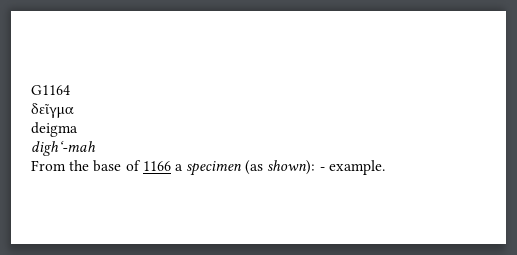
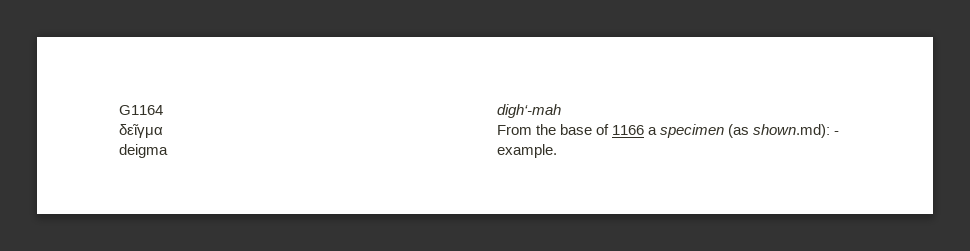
- From the base of 1166 a specimen (as shown): - example.
+ From the base of 1166 a specimen (as shown.md): - example.

